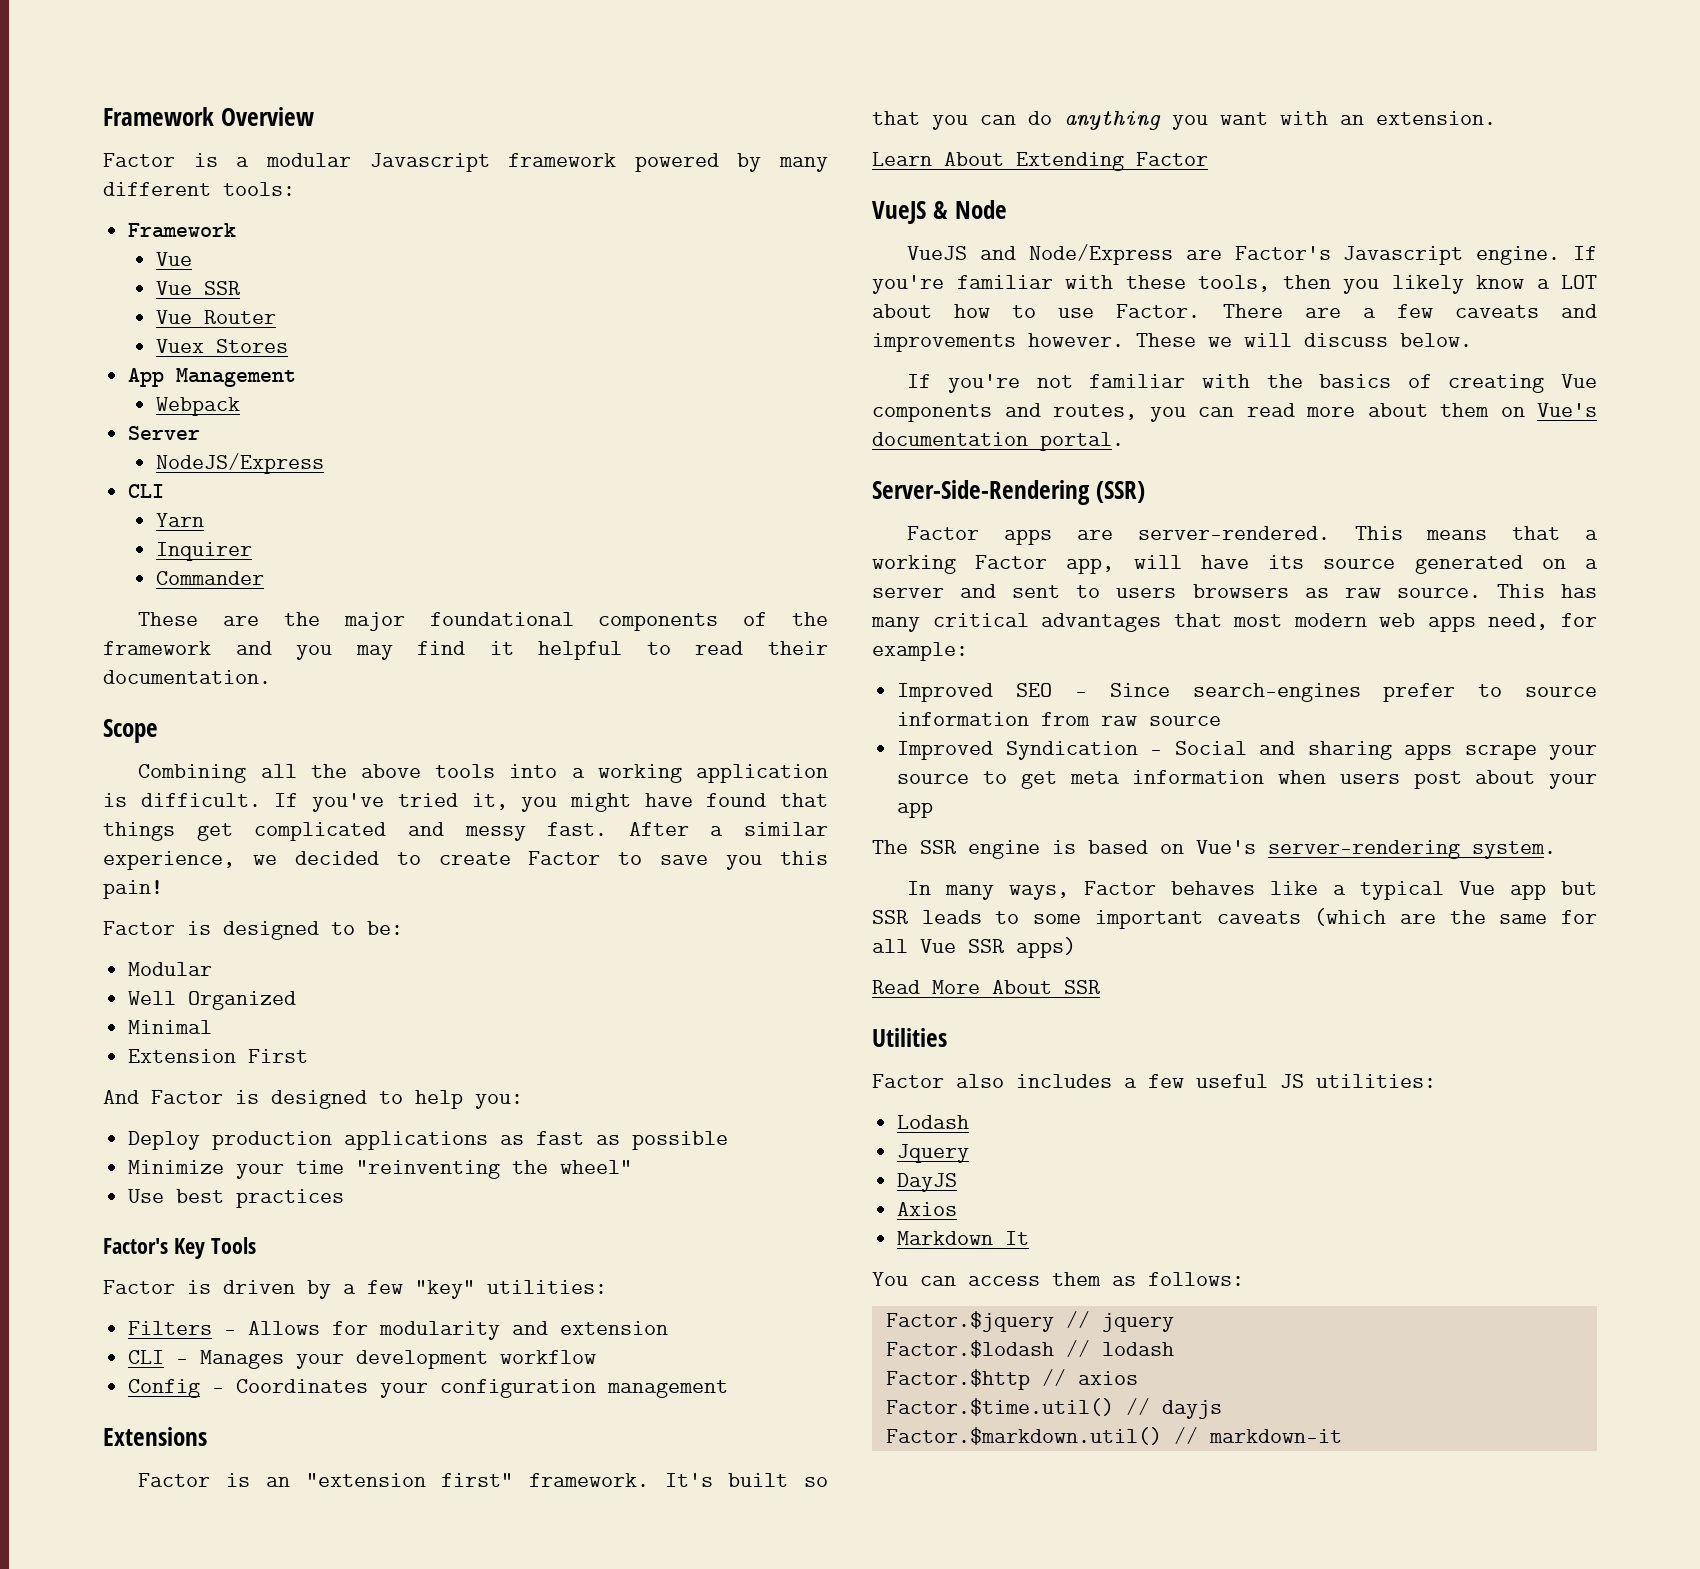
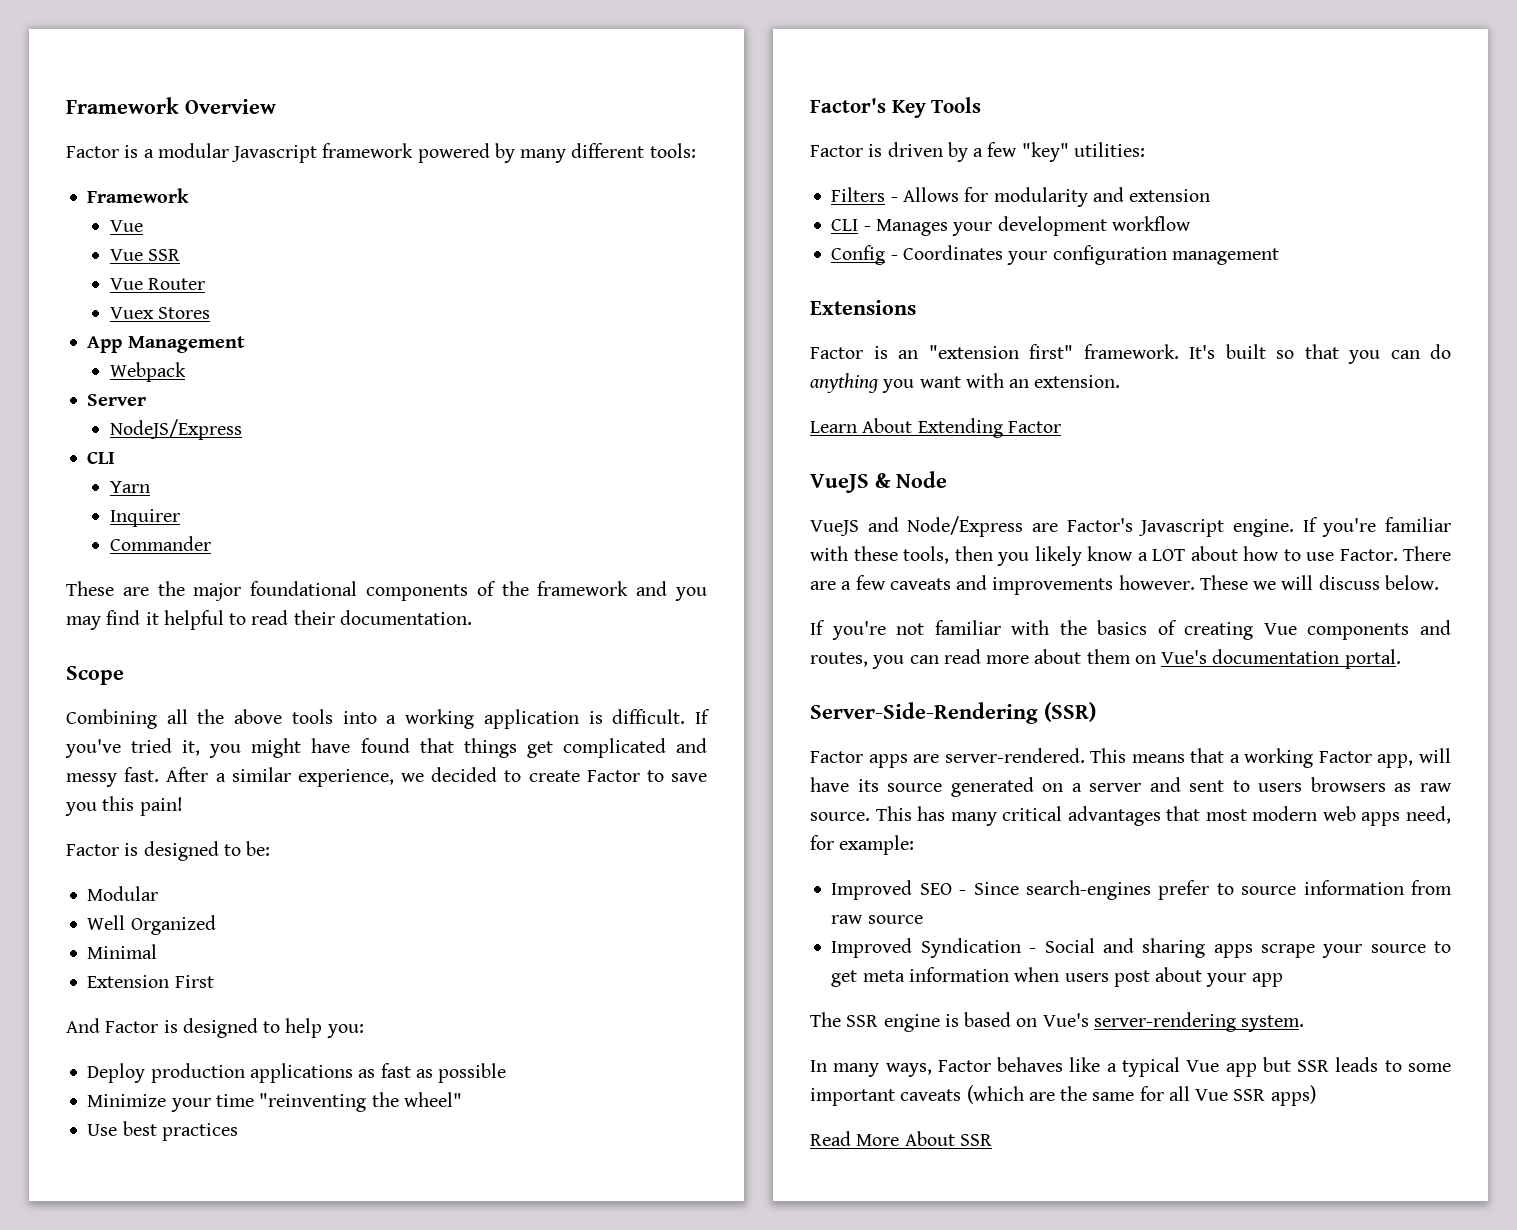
- Utilities
- Factor also includes a few useful JS utilities:
- Lodash
- Jquery
- DayJS
- Axios
- Markdown It
- You can access them as follows:
- Factor.$jquery // jquery
- Factor.$lodash // lodash
- Factor.$http // axios
- Factor.$time.util() // dayjs
- Factor.$markdown.util() // markdown-it

